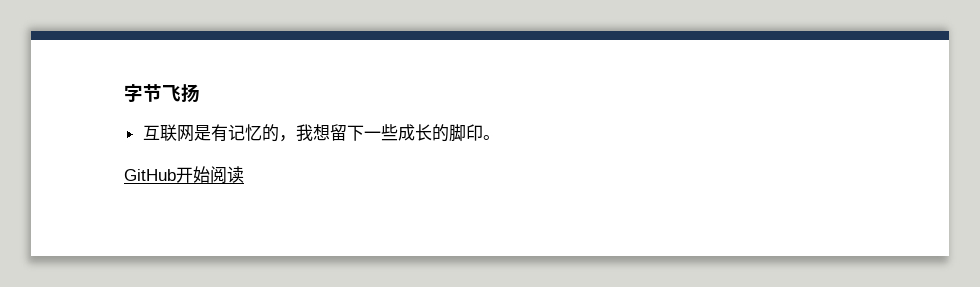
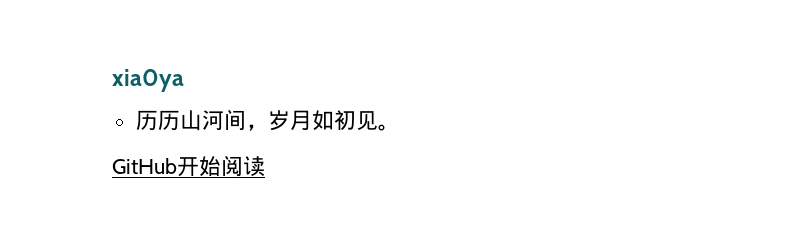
- 字节飞扬
- 互联网是有记忆的，我想留下一些成长的脚印。
+ xia0ya
+ 历历山河间，岁月如初见。

